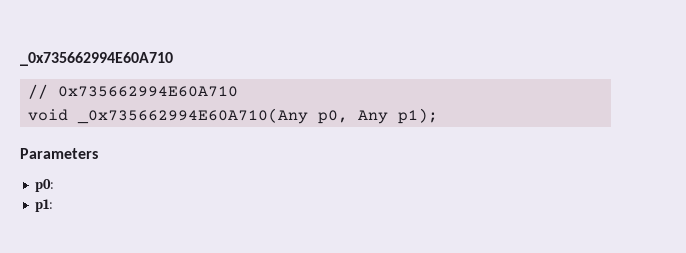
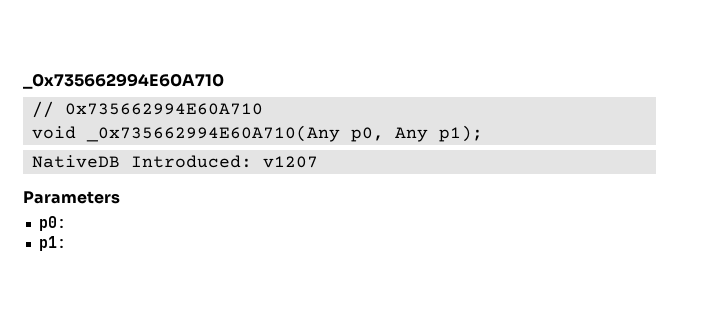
+ NativeDB Introduced: v1207

